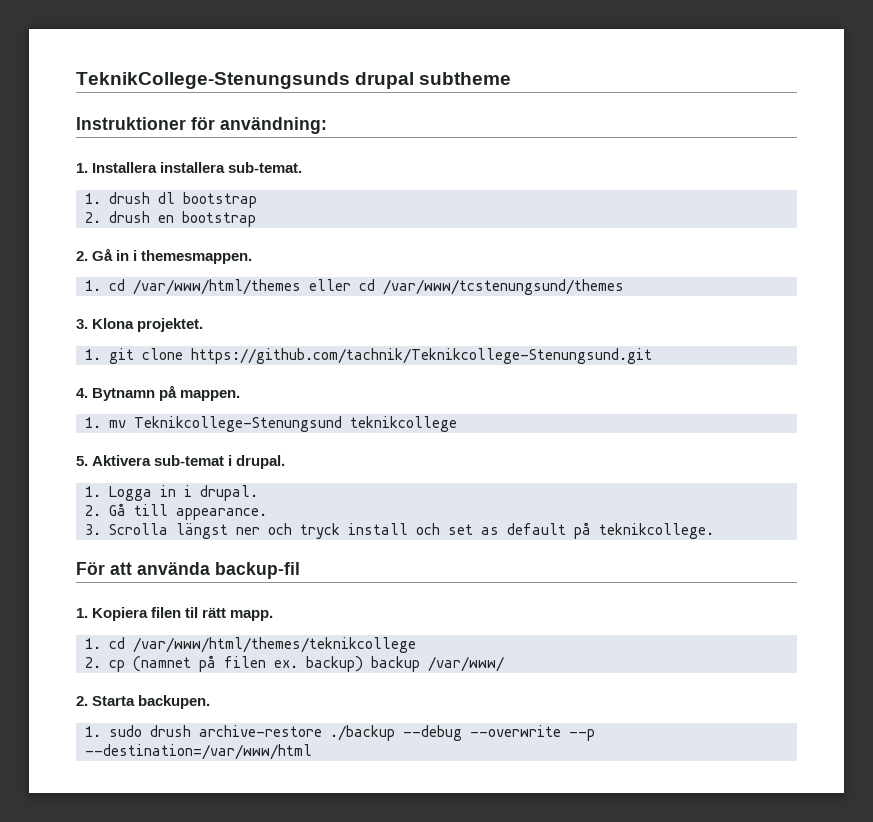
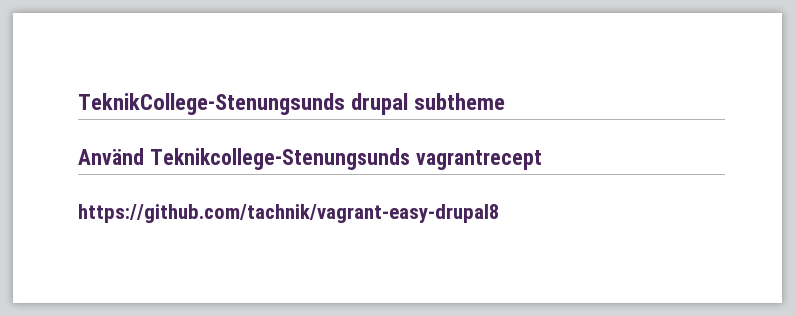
- Instruktioner för användning:
- 1. Installera installera sub-temat.
- 1. drush dl bootstrap
- 2. drush en bootstrap
- 2. Gå in i themesmappen.
- 1. cd /var/www/html/themes eller cd /var/www/tcstenungsund/themes
- 3. Klona projektet.
- 1. git clone https://github.com/tachnik/Teknikcollege-Stenungsund.git
- 4. Bytnamn på mappen.
- 1. mv Teknikcollege-Stenungsund teknikcollege
- 5. Aktivera sub-temat i drupal.
- 1. Logga in i drupal.
- 2. Gå till appearance.
- 3. Scrolla längst ner och tryck install och set as default på teknikcollege.
- För att använda backup-fil
- 1. Kopiera filen til rätt mapp.
- 1. cd /var/www/html/themes/teknikcollege
- 2. cp (namnet på filen ex. backup) backup /var/www/
- 2. Starta backupen.
- 1. sudo drush archive-restore ./backup --debug --overwrite --p --destination=/var/www/html
+ Använd Teknikcollege-Stenungsunds vagrantrecept
+ https://github.com/tachnik/vagrant-easy-drupal8

